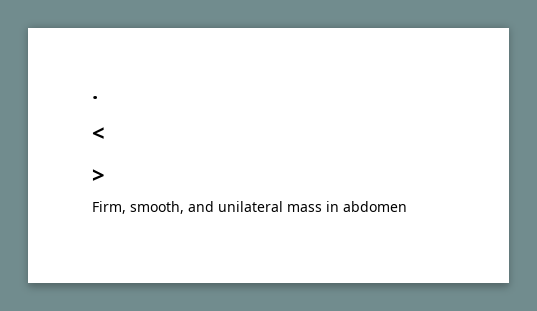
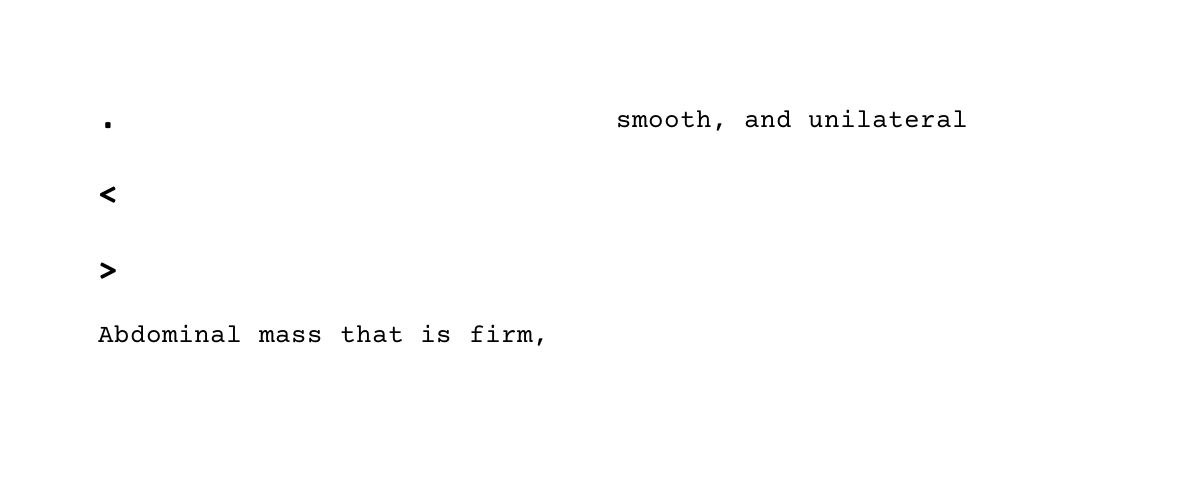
- Firm, smooth, and unilateral mass in abdomen
+ Abdominal mass that is firm, smooth, and unilateral

